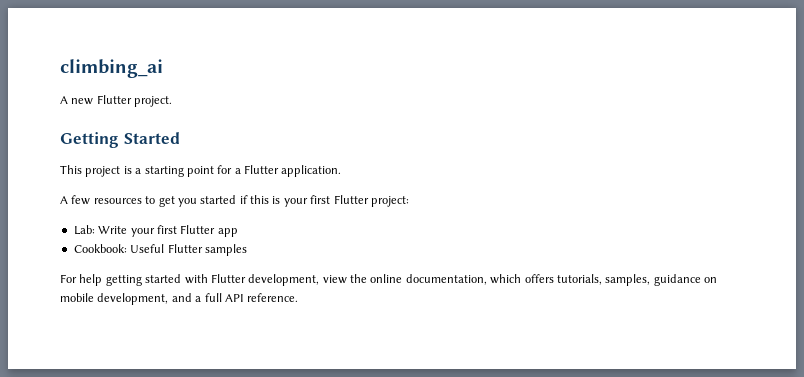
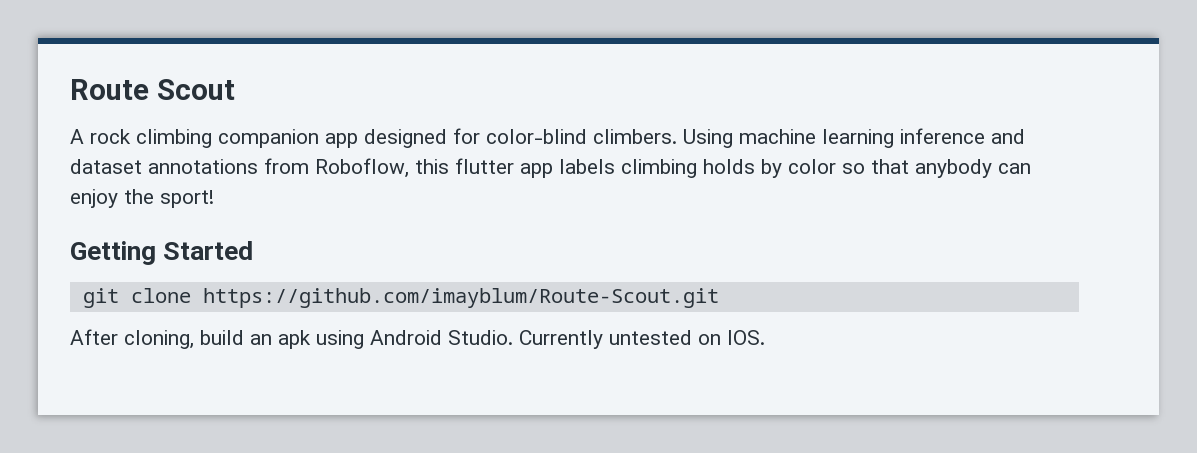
- climbing_ai
- A new Flutter project.
+ Route Scout
+ A rock climbing companion app designed for color-blind climbers. Using machine learning inference and dataset annotations from Roboflow, this flutter app labels climbing holds by color so that anybody can enjoy the sport!
  Getting Started
- This project is a starting point for a Flutter application.
- A few resources to get you started if this is your first Flutter project:
- Lab: Write your first Flutter app
- Cookbook: Useful Flutter samples
- For help getting started with Flutter development, view the online documentation, which offers tutorials, samples, guidance on mobile development, and a full API reference.
+ git clone https://github.com/imayblum/Route-Scout.git
+ After cloning, build an apk using Android Studio. Currently untested on IOS.

